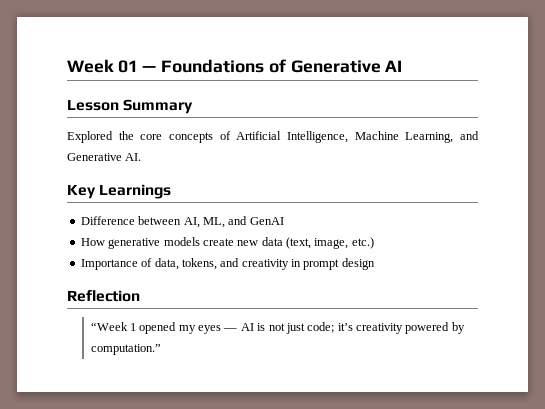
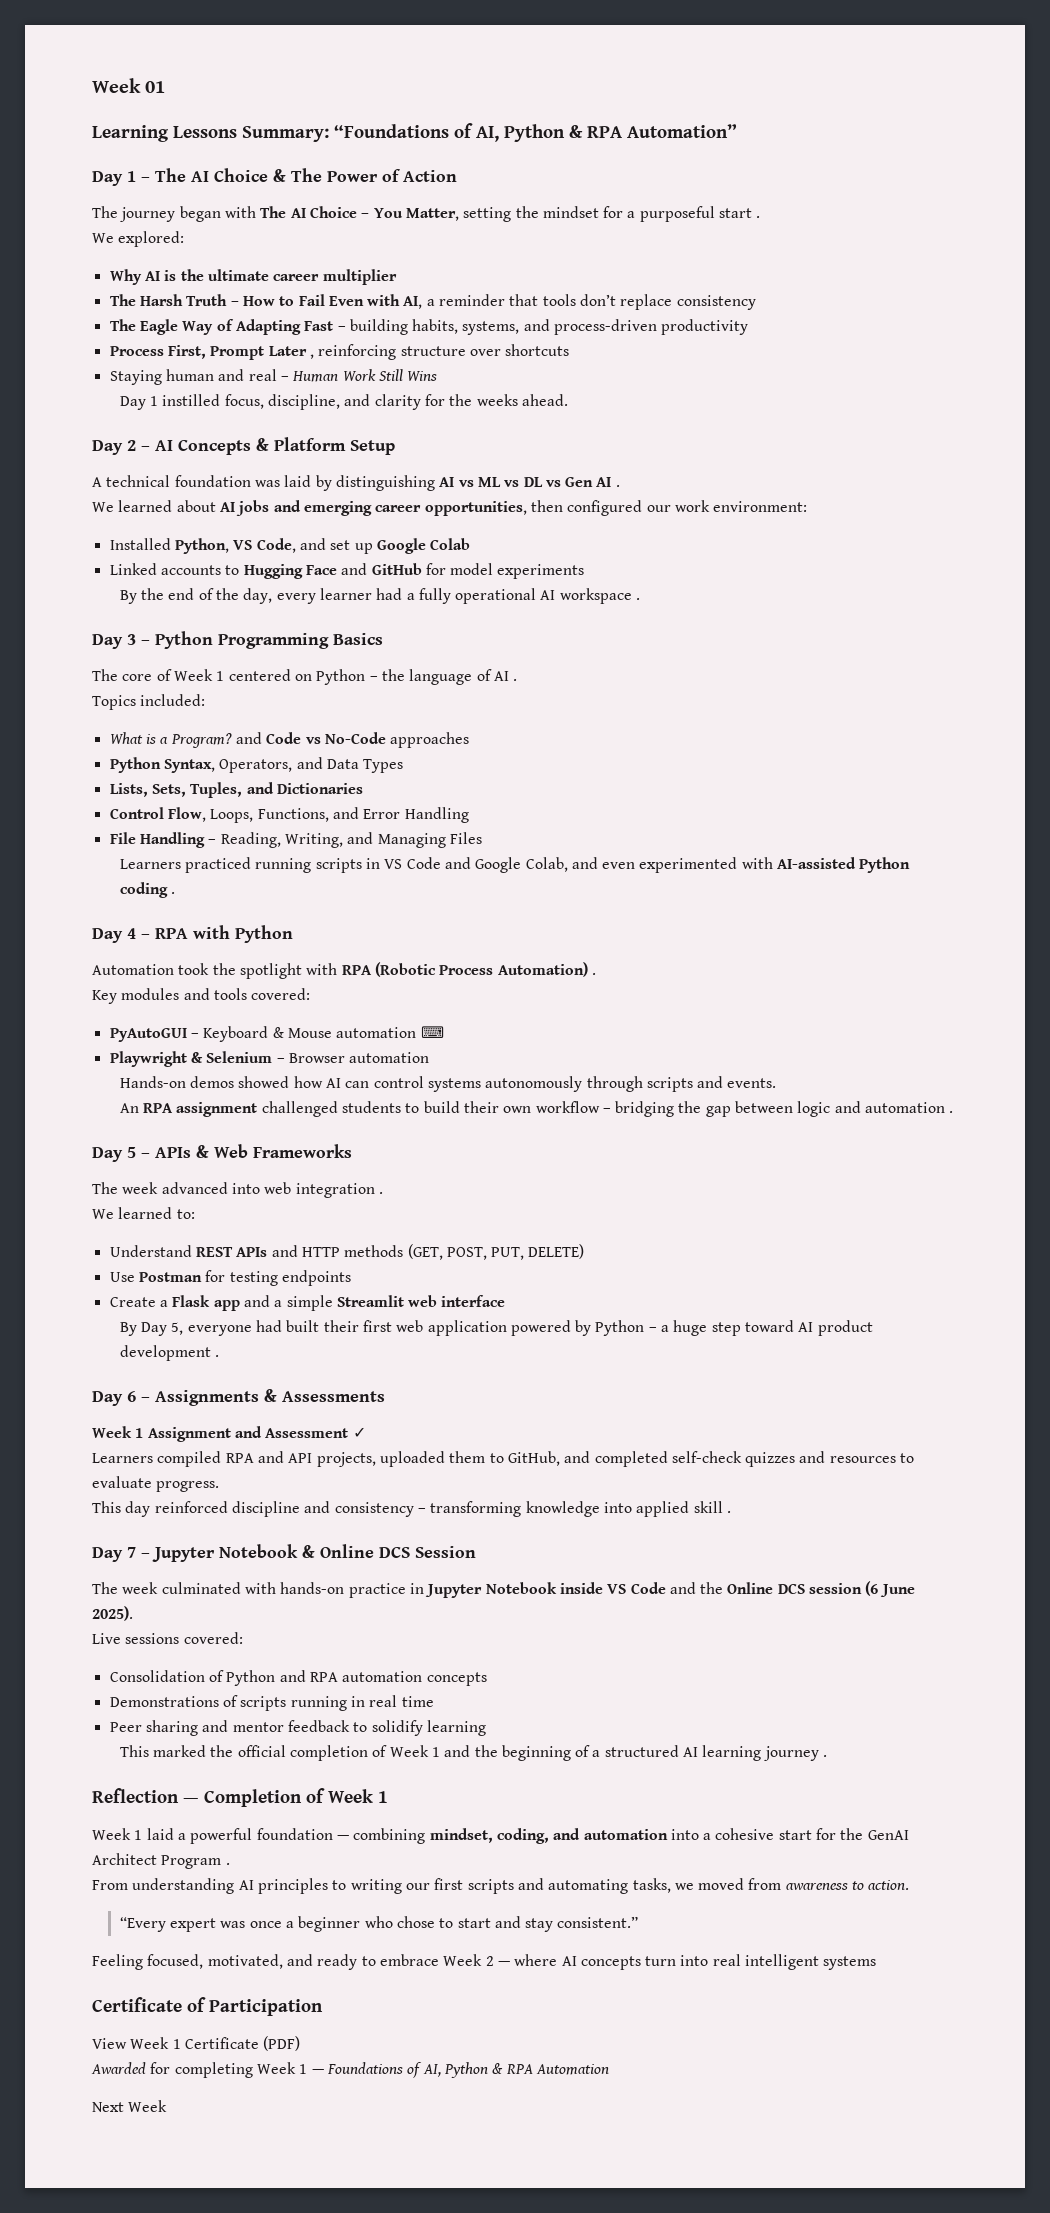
- Week 01 — Foundations of Generative AI
- Lesson Summary
- Explored the core concepts of Artificial Intelligence, Machine Learning, and Generative AI.
- Key Learnings
- Difference between AI, ML, and GenAI
- How generative models create new data (text, image, etc.)
- Importance of data, tokens, and creativity in prompt design
- Reflection
- “Week 1 opened my eyes — AI is not just code; it’s creativity powered by computation.”
+ Week 01
+ Learning Lessons Summary: “Foundations of AI, Python & RPA Automation”
+ Day 1 – The AI Choice & The Power of Action
+ The journey began with The AI Choice – You Matter, setting the mindset for a purposeful start .
+ We explored:
+ Why AI is the ultimate career multiplier
+ The Harsh Truth – How to Fail Even with AI, a reminder that tools don’t replace consistency
+ The Eagle Way of Adapting Fast – building habits, systems, and process-driven productivity
+ Process First, Prompt Later , reinforcing structure over shortcuts
+ Staying human and real – Human Work Still Wins
+ Day 1 instilled focus, discipline, and clarity for the weeks ahead.
+ Day 2 – AI Concepts & Platform Setup
+ A technical foundation was laid by distinguishing AI vs ML vs DL vs Gen AI .
+ We learned about AI jobs and emerging career opportunities, then configured our work environment:
+ Installed Python, VS Code, and set up Google Colab
+ Linked accounts to Hugging Face and GitHub for model experiments
+ By the end of the day, every learner had a fully operational AI workspace .
+ Day 3 – Python Programming Basics
+ The core of Week 1 centered on Python – the language of AI .
+ Topics included:
+ What is a Program? and Code vs No-Code approaches
+ Python Syntax, Operators, and Data Types
+ Lists, Sets, Tuples, and Dictionaries
+ Control Flow, Loops, Functions, and Error Handling
+ File Handling – Reading, Writing, and Managing Files
+ Learners practiced running scripts in VS Code and Google Colab, and even experimented with AI-assisted Python coding .
+ Day 4 – RPA with Python
+ Automation took the spotlight with RPA (Robotic Process Automation) .
+ Key modules and tools covered:
+ PyAutoGUI – Keyboard & Mouse automation ⌨
+ Playwright & Selenium – Browser automation
+ Hands-on demos showed how AI can control systems autonomously through scripts and events.
+ An RPA assignment challenged students to build their own workflow – bridging the gap between logic and automation .
+ Day 5 – APIs & Web Frameworks
+ The week advanced into web integration .
+ We learned to:
+ Understand REST APIs and HTTP methods (GET, POST, PUT, DELETE)
+ Use Postman for testing endpoints
+ Create a Flask app and a simple Streamlit web interface
+ By Day 5, everyone had built their first web application powered by Python – a huge step toward AI product development .
+ Day 6 – Assignments & Assessments
+ Week 1 Assignment and Assessment ✓
+ Learners compiled RPA and API projects, uploaded them to GitHub, and completed self-check quizzes and resources to evaluate progress.
+ This day reinforced discipline and consistency – transforming knowledge into applied skill .
+ Day 7 – Jupyter Notebook & Online DCS Session
+ The week culminated with hands-on practice in Jupyter Notebook inside VS Code and the Online DCS session (6 June 2025).
+ Live sessions covered:
+ Consolidation of Python and RPA automation concepts
+ Demonstrations of scripts running in real time
+ Peer sharing and mentor feedback to solidify learning
+ This marked the official completion of Week 1 and the beginning of a structured AI learning journey .
+ Reflection — Completion of Week 1
+ Week 1 laid a powerful foundation — combining mindset, coding, and automation into a cohesive start for the GenAI Architect Program .
+ From understanding AI principles to writing our first scripts and automating tasks, we moved from awareness to action.
+ “Every expert was once a beginner who chose to start and stay consistent.”
+ Feeling focused, motivated, and ready to embrace Week 2 — where AI concepts turn into real intelligent systems
+ Certificate of Participation
+ View Week 1 Certificate (PDF)
+ Awarded for completing Week 1 — Foundations of AI, Python & RPA Automation
+ Next Week

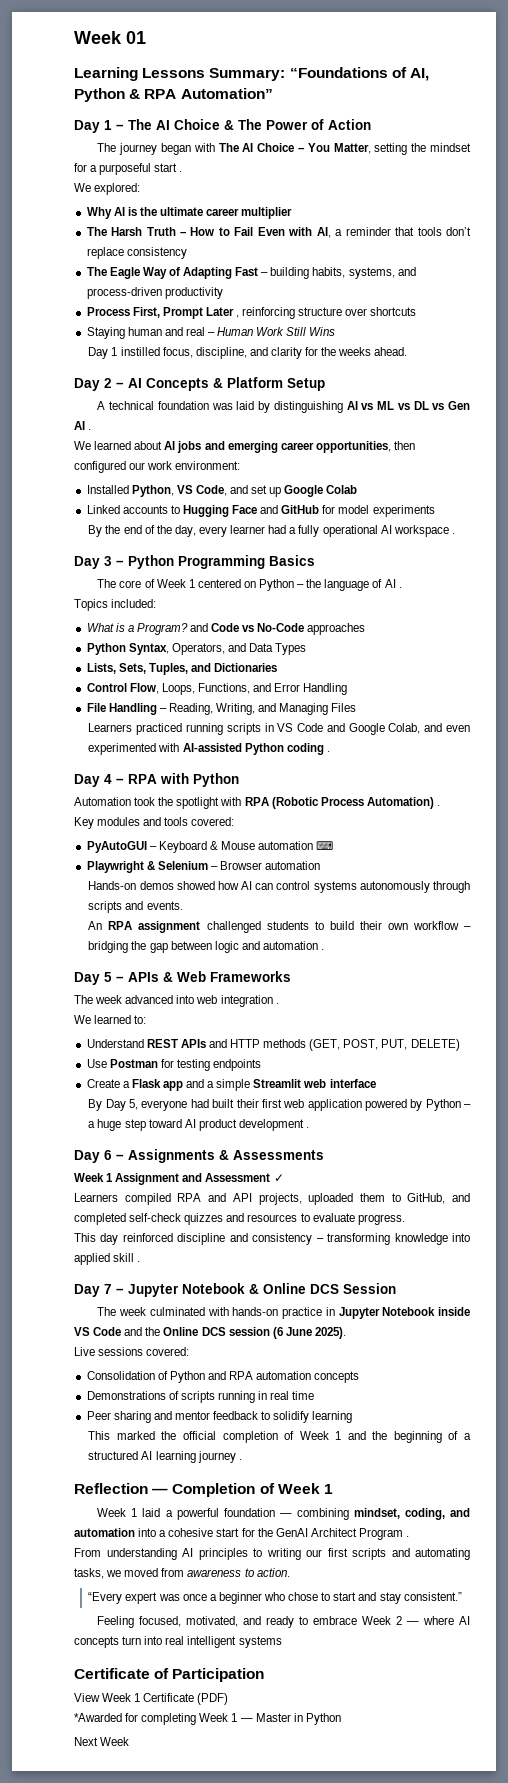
- Awarded for completing Week 1 — Foundations of AI, Python & RPA Automation
+ *Awarded for completing Week 1 — Master in Python

